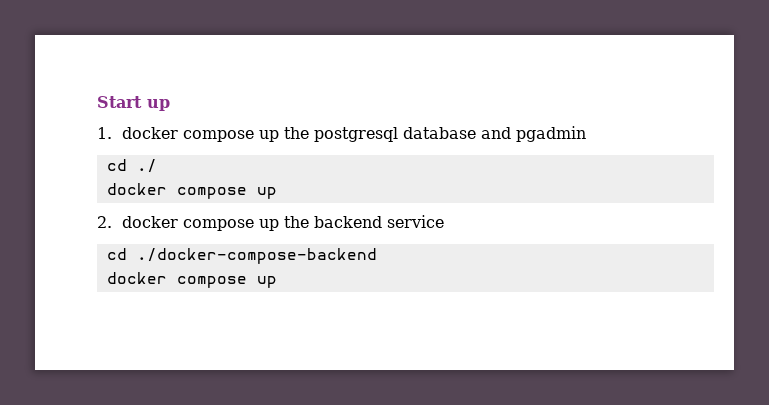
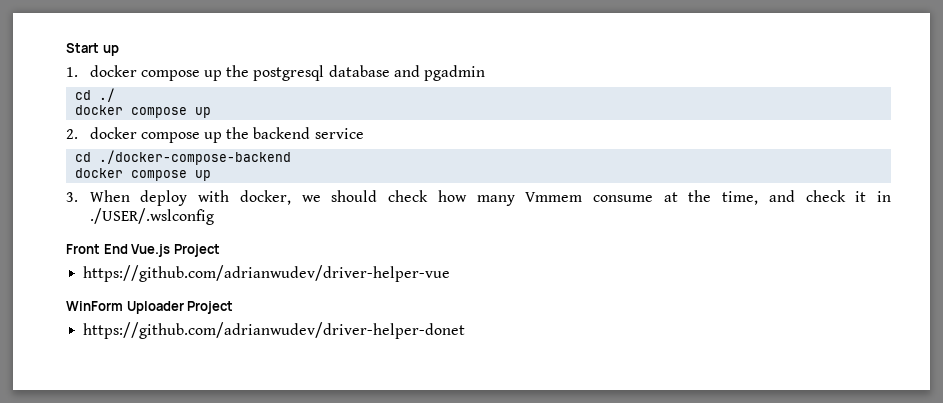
+ 3. When deploy with docker, we should check how many Vmmem consume at the time, and check it in ./USER/.wslconfig
+ Front End Vue.js Project
+ https://github.com/adrianwudev/driver-helper-vue
+ WinForm Uploader Project
+ https://github.com/adrianwudev/driver-helper-donet

